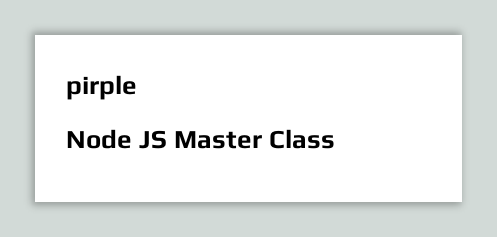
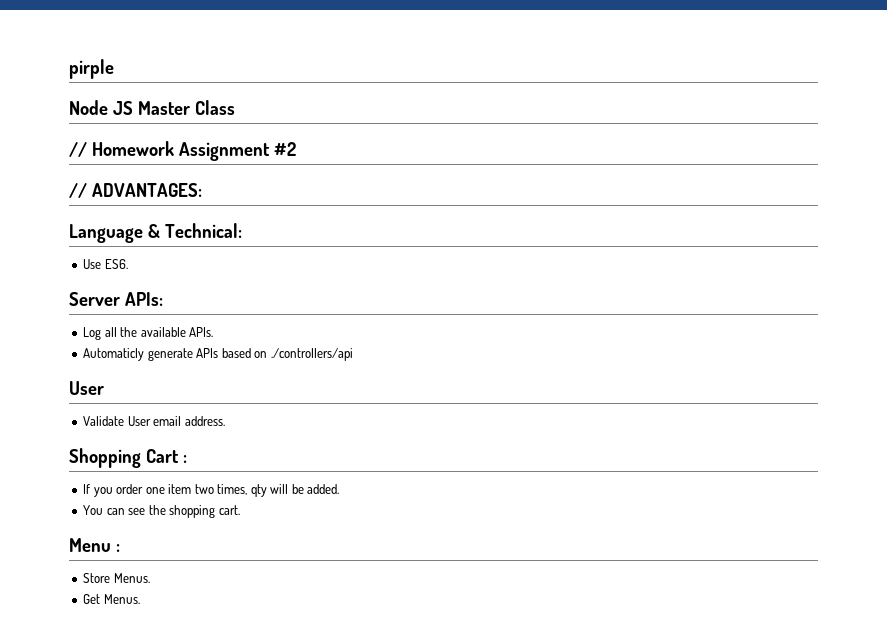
+ // Homework Assignment #2
+ // ADVANTAGES:
+ Language & Technical:
+ Use ES6.
+ Server APIs:
+ Log all the available APIs.
+ Automaticly generate APIs based on ./controllers/api
+ User
+ Validate User email address.
+ Shopping Cart :
+ If you order one item two times, qty will be added.
+ You can see the shopping cart.
+ Menu :
+ Store Menus.
+ Get Menus.

